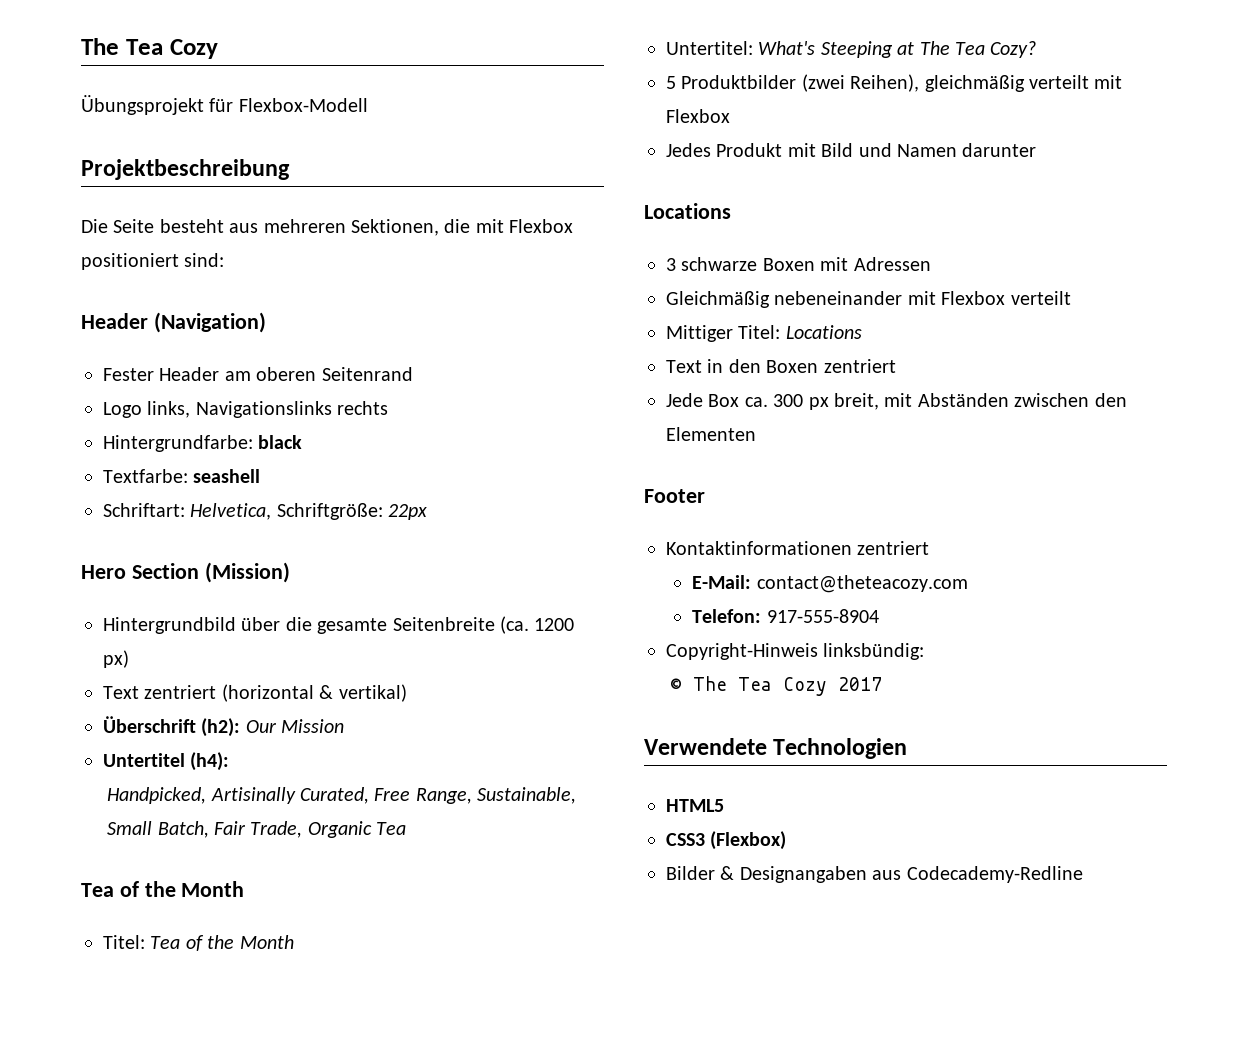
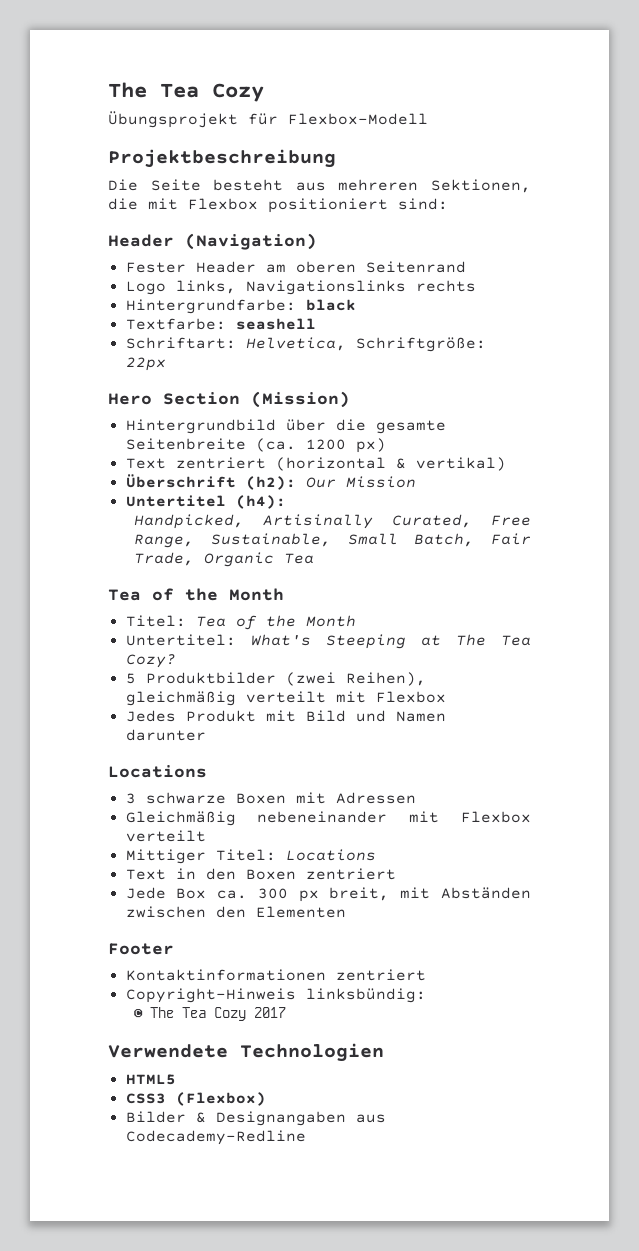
- E-Mail: contact@theteacozy.com
- Telefon: 917-555-8904

